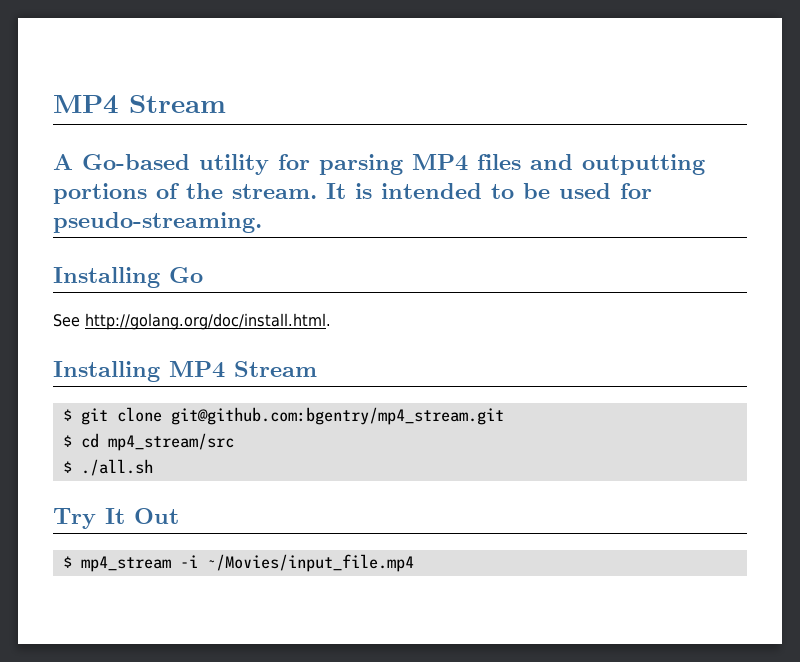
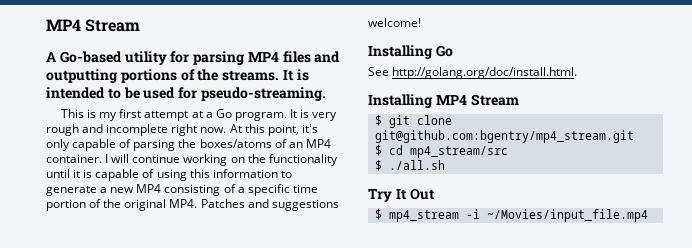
- A Go-based utility for parsing MP4 files and outputting portions of the stream.
+ A Go-based utility for parsing MP4 files and outputting portions of the streams.
+ This is my first attempt at a Go program. It is very rough and incomplete right now. At this point, it's only capable of parsing the boxes/atoms of an MP4 container. I will continue working on the functionality until it is capable of using this information to generate a new MP4 consisting of a specific time portion of the original MP4. Patches and suggestions welcome!

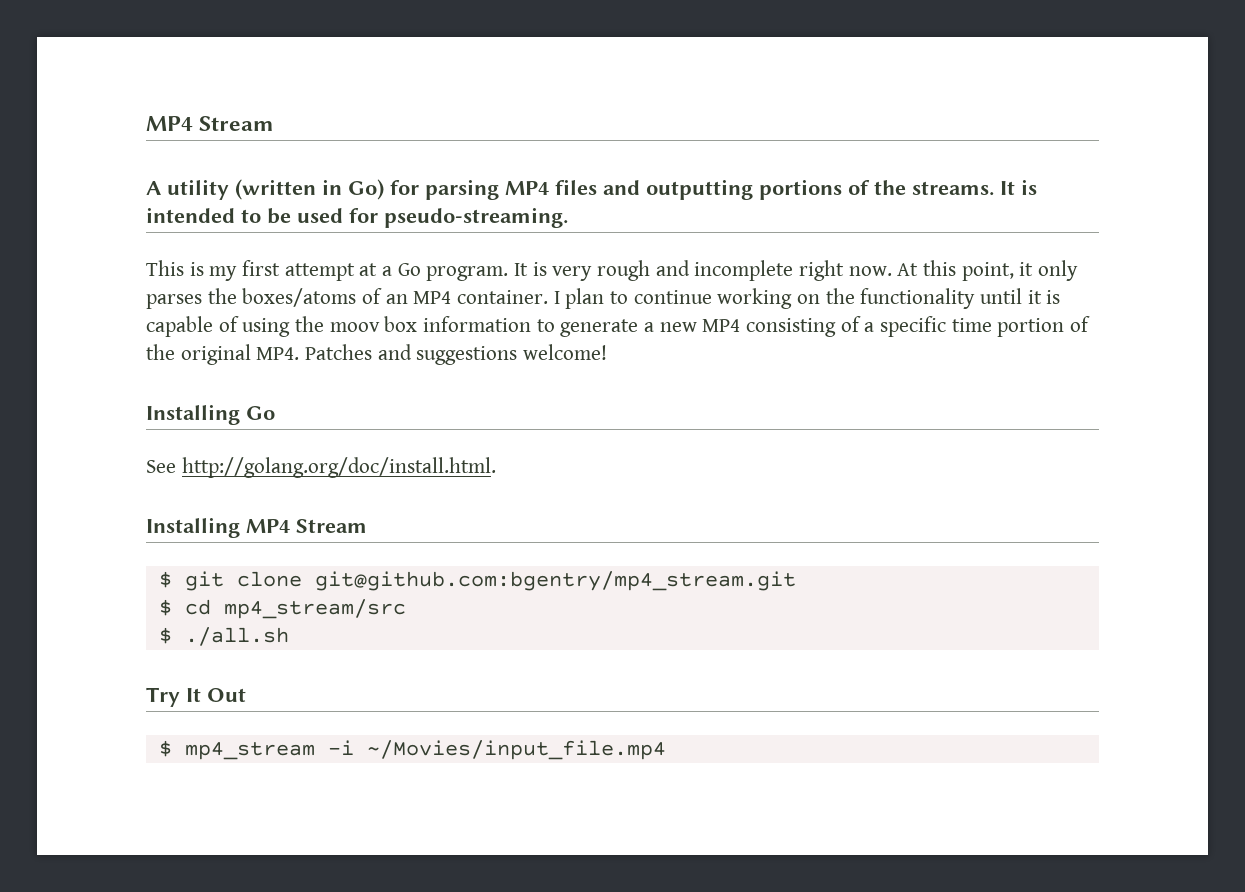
- A Go-based utility for parsing MP4 files and outputting portions of the streams.
+ A utility (written in Go) for parsing MP4 files and outputting portions of the streams.
- At this point, it's only capable of parsing the boxes/atoms of an MP4 container.
+ At this point, it only parses the boxes/atoms of an MP4 container.
- I will continue working on the functionality until it is capable of using this information to generate a new MP4 consisting of a specific time portion of the original MP4. Patches and suggestions welcome!
+ I plan to continue working on the functionality until it is capable of using the moov box information to generate a new MP4 consisting of a specific time portion of the original MP4. Patches and suggestions welcome!

